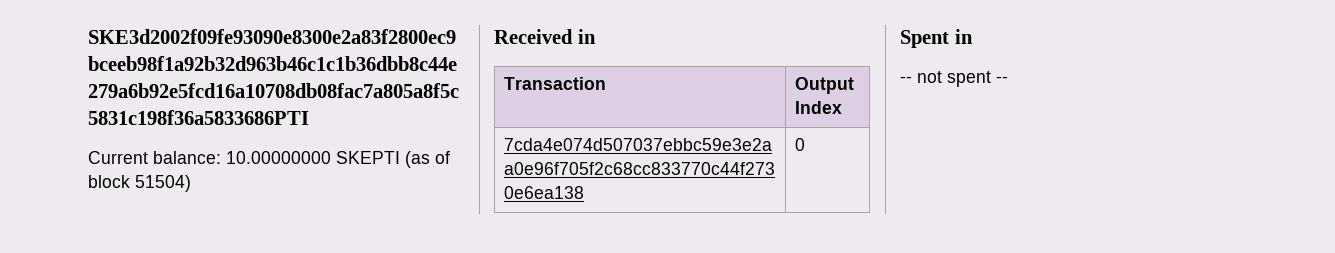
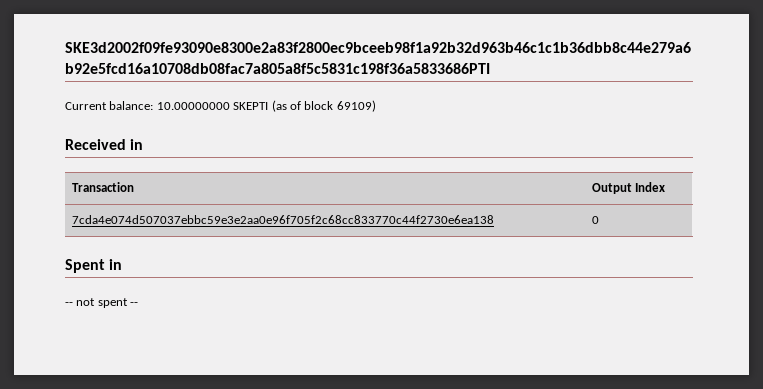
- Current balance: 10.00000000 SKEPTI (as of block 51504)
+ Current balance: 10.00000000 SKEPTI (as of block 69109)

